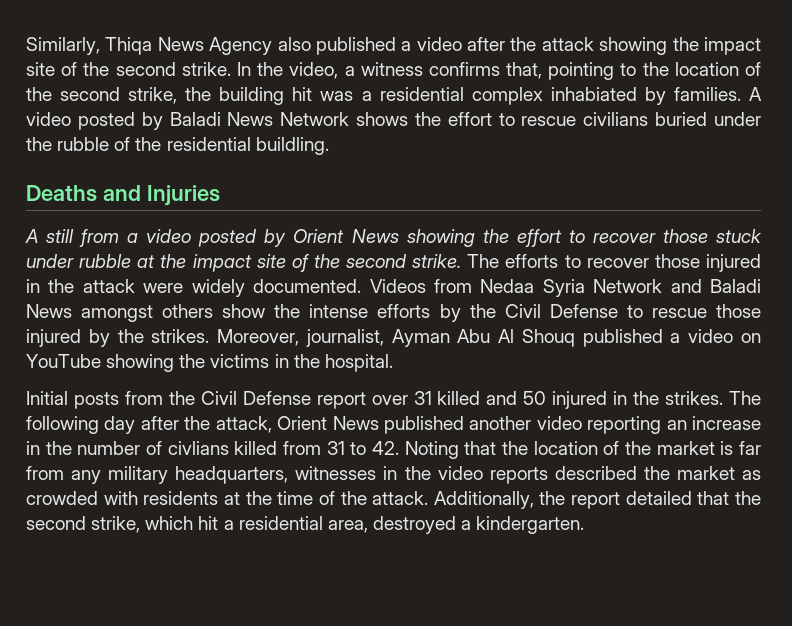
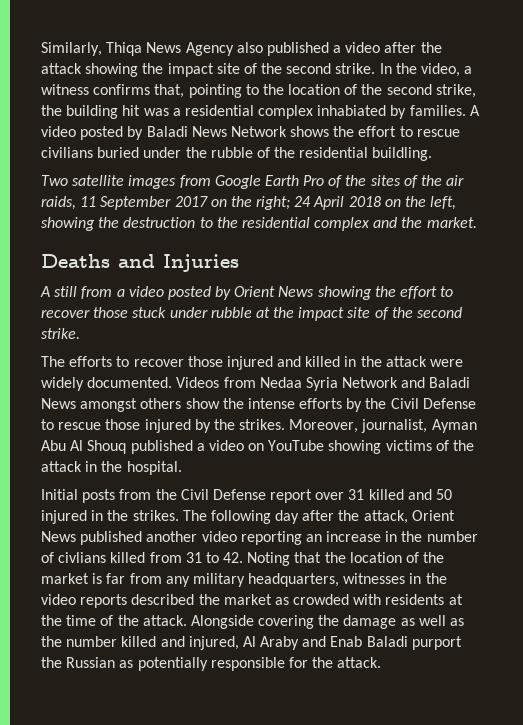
+ Two satellite images from Google Earth Pro of the sites of the air raids, 11 September 2017 on the right; 24 April 2018 on the left, showing the destruction to the residential complex and the market.
- A still from a video posted by Orient News showing the effort to recover those stuck under rubble at the impact site of the second strike. The efforts to recover those injured in the attack were widely documented.
+ A still from a video posted by Orient News showing the effort to recover those stuck under rubble at the impact site of the second strike.
+ The efforts to recover those injured and killed in the attack were widely documented.
- Moreover, journalist, Ayman Abu Al Shouq published a video on YouTube showing the victims in the hospital.
+ Moreover, journalist, Ayman Abu Al Shouq published a video on YouTube showing victims of the attack in the hospital.
- Additionally, the report detailed that the second strike, which hit a residential area, destroyed a kindergarten.
+ Alongside covering the damage as well as the number killed and injured, Al Araby and Enab Baladi purport the Russian as potentially responsible for the attack.

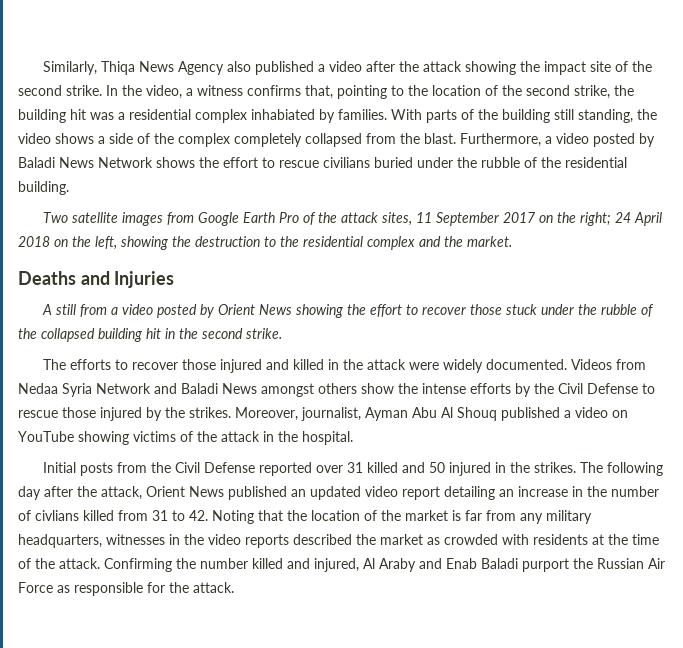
- A video posted by Baladi News Network shows the effort to rescue civilians buried under the rubble of the residential buildling.
+ With parts of the building still standing, the video shows a side of the complex completely collapsed from the blast. Furthermore, a video posted by Baladi News Network shows the effort to rescue civilians buried under the rubble of the residential building.
- Two satellite images from Google Earth Pro of the sites of the air raids, 11 September 2017 on the right; 24 April 2018 on the left, showing the destruction to the residential complex and the market.
+ Two satellite images from Google Earth Pro of the attack sites, 11 September 2017 on the right; 24 April 2018 on the left, showing the destruction to the residential complex and the market.
- A still from a video posted by Orient News showing the effort to recover those stuck under rubble at the impact site of the second strike.
+ A still from a video posted by Orient News showing the effort to recover those stuck under the rubble of the collapsed building hit in the second strike.
- Initial posts from the Civil Defense report over 31 killed and 50 injured in the strikes.
+ Initial posts from the Civil Defense reported over 31 killed and 50 injured in the strikes.
- The following day after the attack, Orient News published another video reporting an increase in the number of civlians killed from 31 to 42. Noting that the location of the market is far from any military headquarters, witnesses in the video reports described the market as crowded with residents at the time of the attack.
+ The following day after the attack, Orient News published an updated video report detailing an increase in the number of civlians killed from 31 to 42. Noting that the location of the market is far from any military headquarters, witnesses in the video reports described the market as crowded with residents at the time of the attack.
- Alongside covering the damage as well as the number killed and injured, Al Araby and Enab Baladi purport the Russian as potentially responsible for the attack.
+ Confirming the number killed and injured, Al Araby and Enab Baladi purport the Russian Air Force as responsible for the attack.

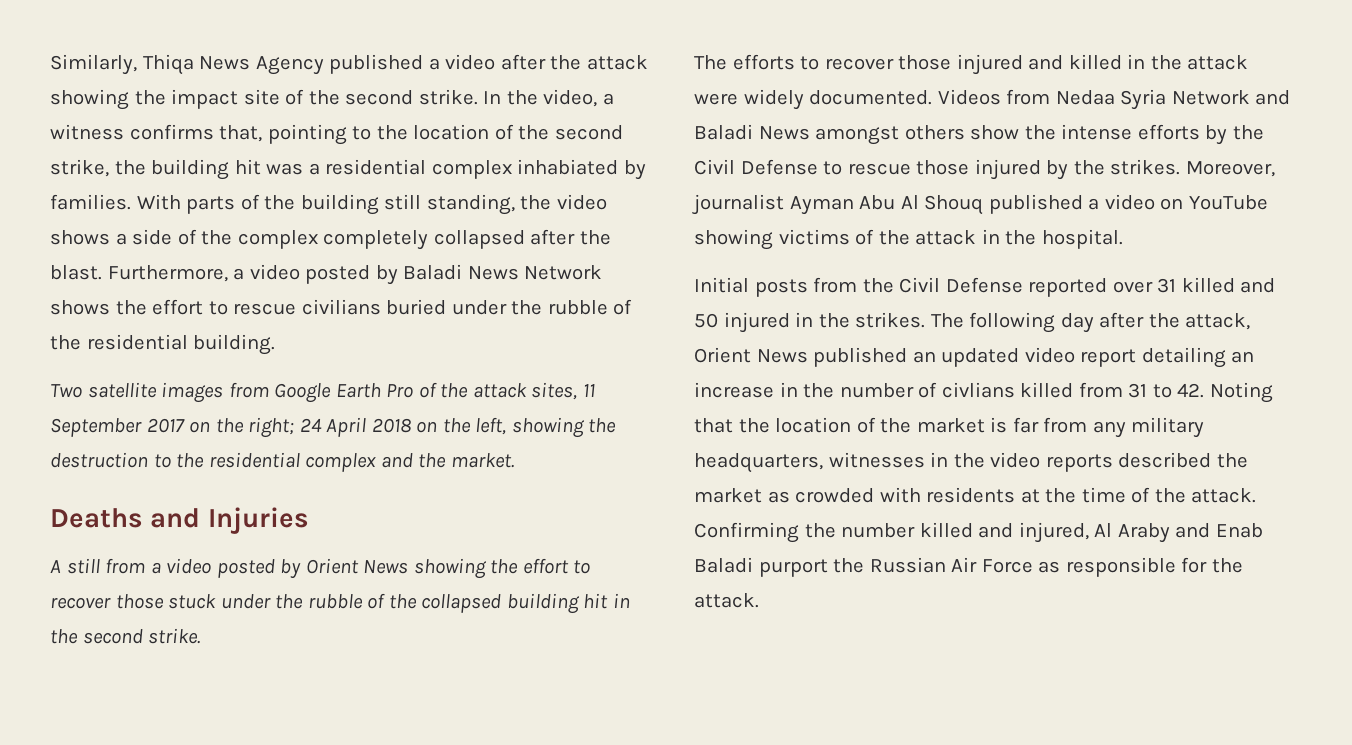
- Similarly, Thiqa News Agency also published a video after the attack showing the impact site of the second strike.
+ Similarly, Thiqa News Agency published a video after the attack showing the impact site of the second strike.
- With parts of the building still standing, the video shows a side of the complex completely collapsed from the blast.
+ With parts of the building still standing, the video shows a side of the complex completely collapsed after the blast.
- Moreover, journalist, Ayman Abu Al Shouq published a video on YouTube showing victims of the attack in the hospital.
+ Moreover, journalist Ayman Abu Al Shouq published a video on YouTube showing victims of the attack in the hospital.

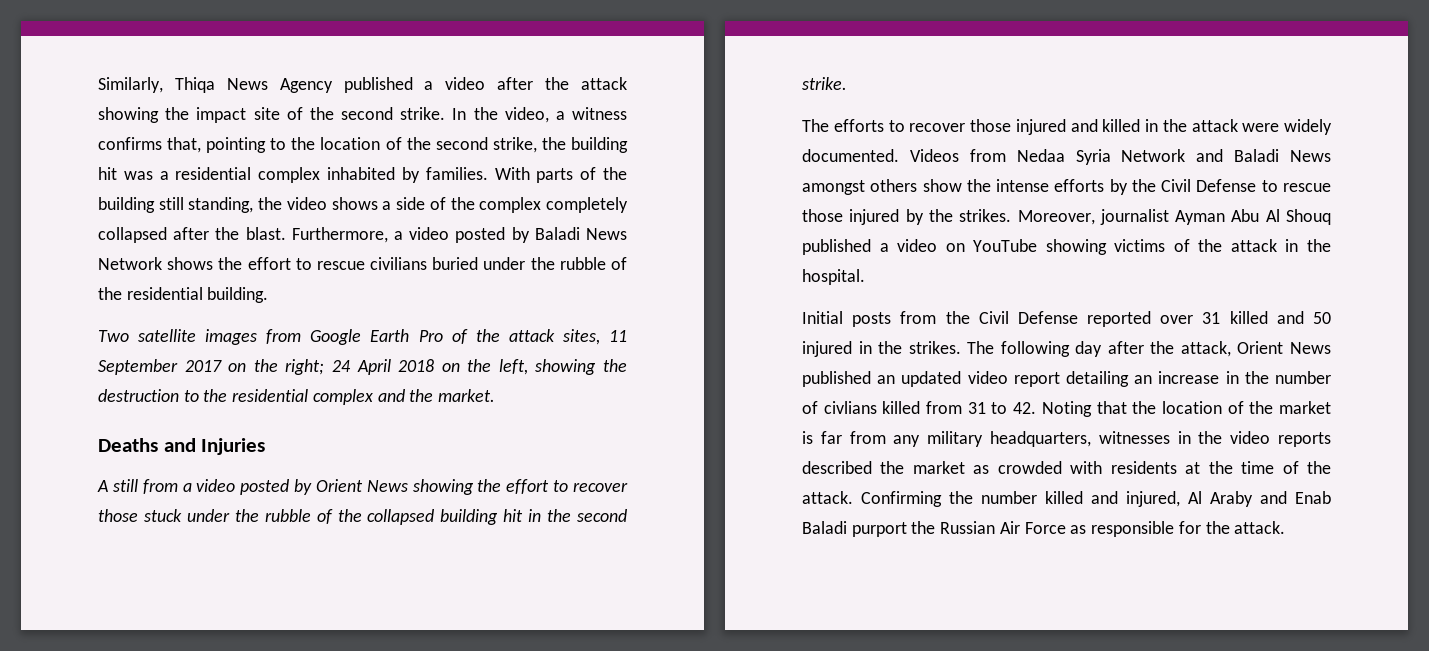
- In the video, a witness confirms that, pointing to the location of the second strike, the building hit was a residential complex inhabiated by families.
+ In the video, a witness confirms that, pointing to the location of the second strike, the building hit was a residential complex inhabited by families.

